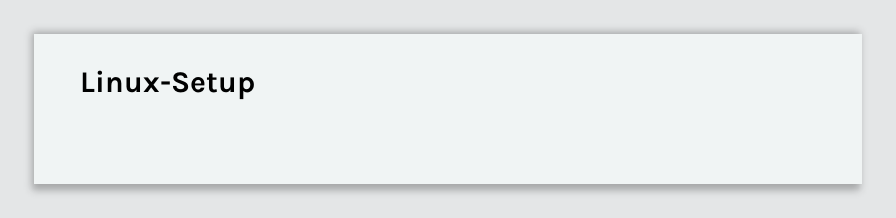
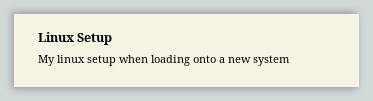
- Linux-Setup
+ Linux Setup
+ My linux setup when loading onto a new system

